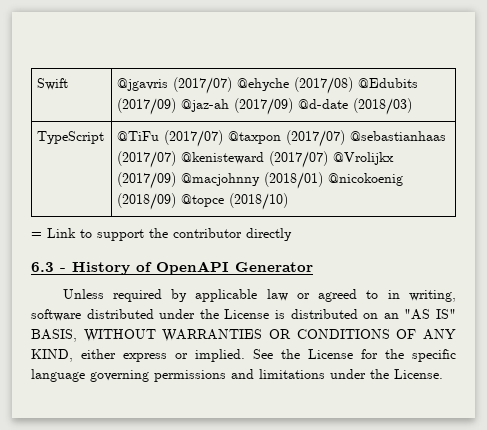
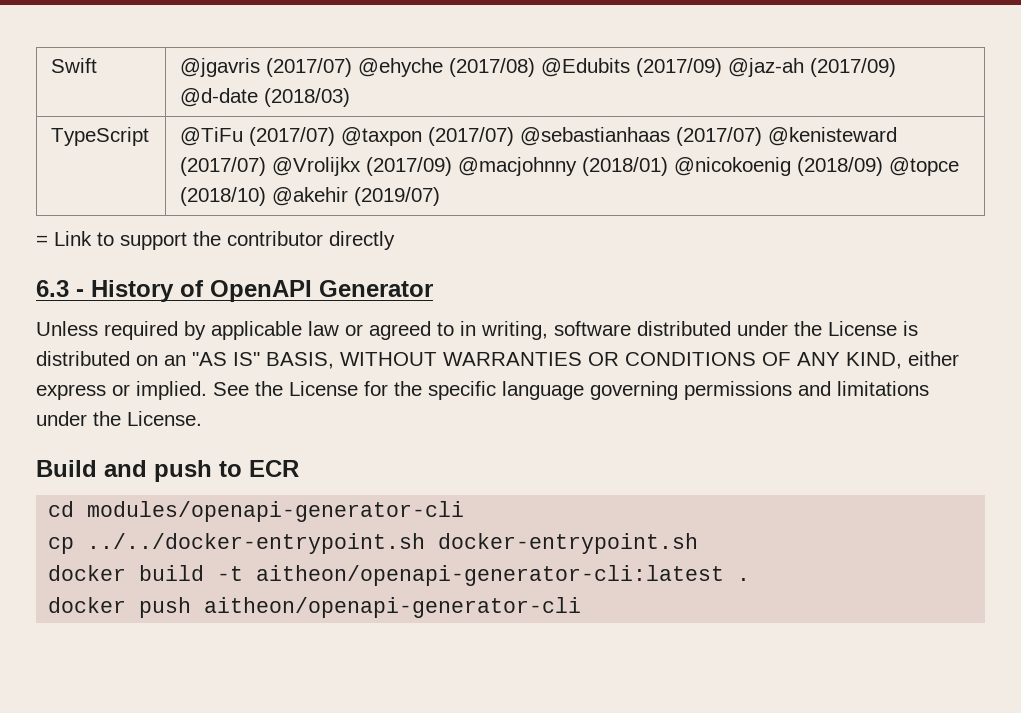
- TypeScript | @TiFu (2017/07) @taxpon (2017/07) @sebastianhaas (2017/07) @kenisteward (2017/07) @Vrolijkx (2017/09) @macjohnny (2018/01) @nicokoenig (2018/09) @topce (2018/10)
+ TypeScript | @TiFu (2017/07) @taxpon (2017/07) @sebastianhaas (2017/07) @kenisteward (2017/07) @Vrolijkx (2017/09) @macjohnny (2018/01) @nicokoenig (2018/09) @topce (2018/10) @akehir (2019/07)
+ Build and push to ECR
+ cd modules/openapi-generator-cli
+ cp ../../docker-entrypoint.sh docker-entrypoint.sh
+ docker build -t aitheon/openapi-generator-cli:latest .
+ docker push aitheon/openapi-generator-cli

